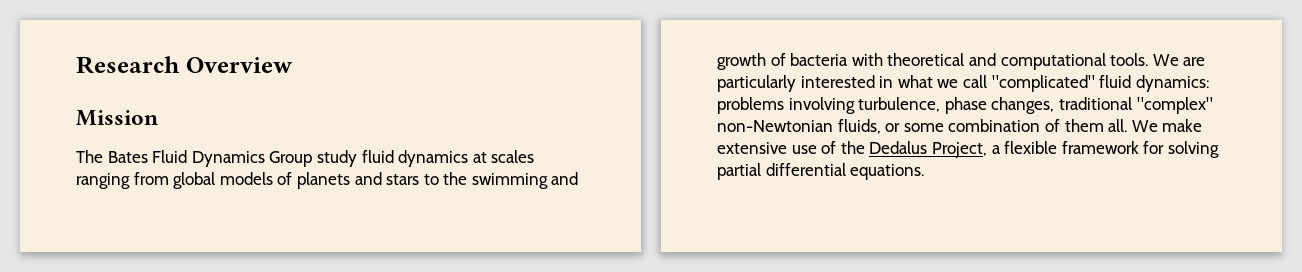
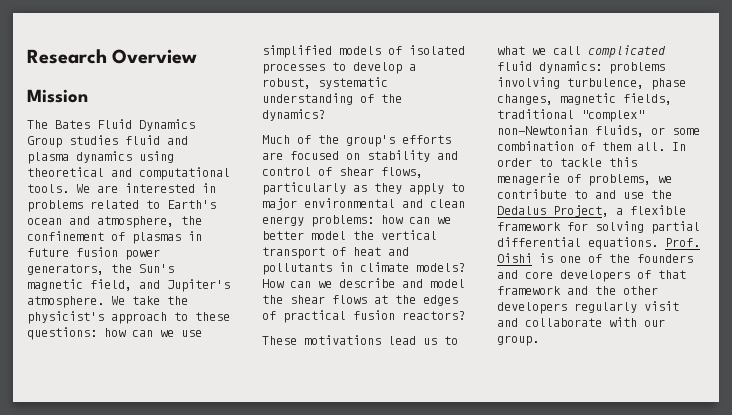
- The Bates Fluid Dynamics Group study fluid dynamics at scales ranging from global models of planets and stars to the swimming and growth of bacteria with theoretical and computational tools.
+ The Bates Fluid Dynamics Group studies fluid and plasma dynamics using theoretical and computational tools.
- We are particularly interested in what we call "complicated" fluid dynamics: problems involving turbulence, phase changes, traditional "complex" non-Newtonian fluids, or some combination of them all.
+ We are interested in problems related to Earth's ocean and atmosphere, the confinement of plasmas in future fusion power generators, the Sun's magnetic field, and Jupiter's atmosphere. We take the physicist's approach to these questions: how can we use simplified models of isolated processes to develop a robust, systematic understanding of the dynamics?
+ Much of the group's efforts are focused on stability and control of shear flows, particularly as they apply to major environmental and clean energy problems: how can we better model the vertical transport of heat and pollutants in climate models? How can we describe and model the shear flows at the edges of practical fusion reactors?
+ These motivations lead us to what we call complicated fluid dynamics: problems involving turbulence, phase changes, magnetic fields, traditional "complex" non-Newtonian fluids, or some combination of them all.
- We make extensive use of the Dedalus Project, a flexible framework for solving partial differential equations.
+ In order to tackle this menagerie of problems, we contribute to and use the Dedalus Project, a flexible framework for solving partial differential equations.
+ Prof. Oishi is one of the founders and core developers of that framework and the other developers regularly visit and collaborate with our group.

